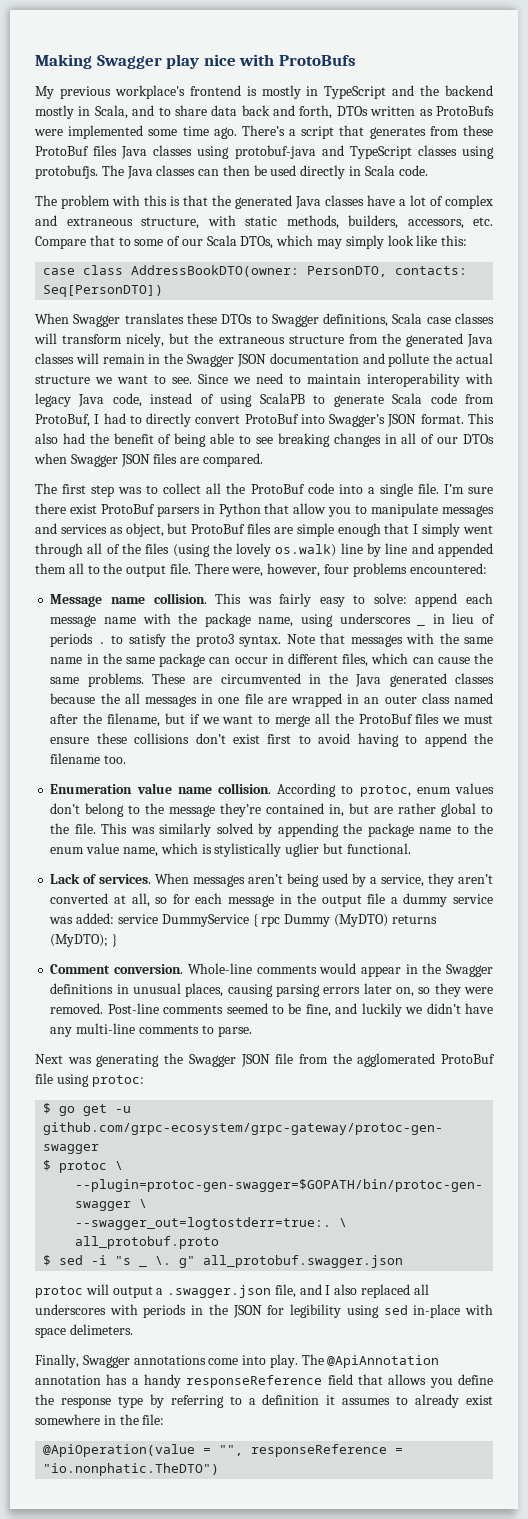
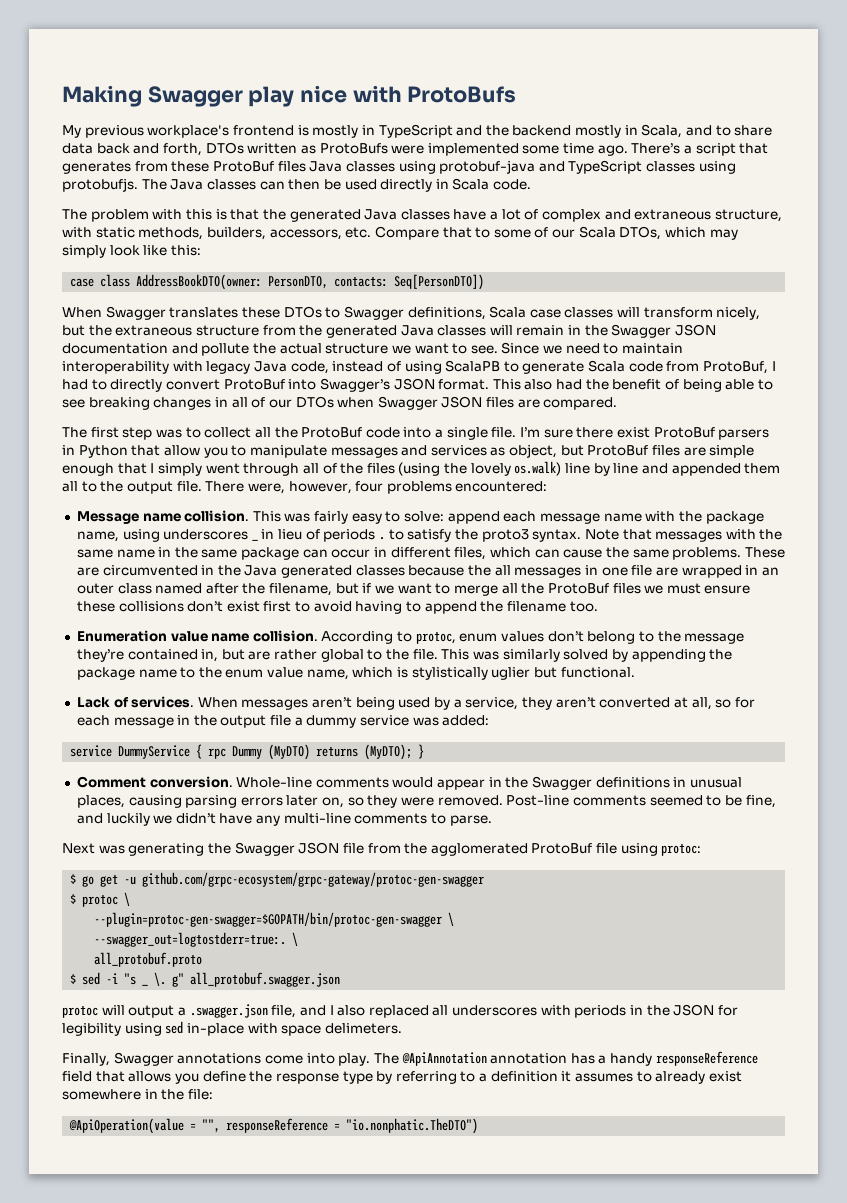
- When messages aren’t being used by a service, they aren’t converted at all, so for each message in the output file a dummy service was added: service DummyService { rpc Dummy (MyDTO) returns (MyDTO); }
+ When messages aren’t being used by a service, they aren’t converted at all, so for each message in the output file a dummy service was added:
+ service DummyService { rpc Dummy (MyDTO) returns (MyDTO); }

